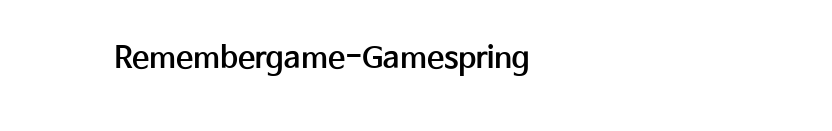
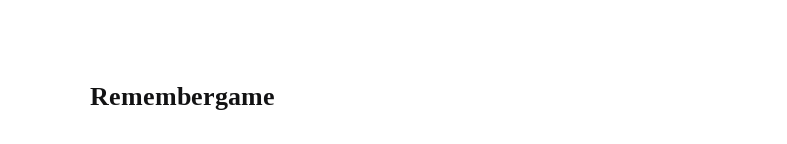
- Remembergame-Gamespring
+ Remembergame

